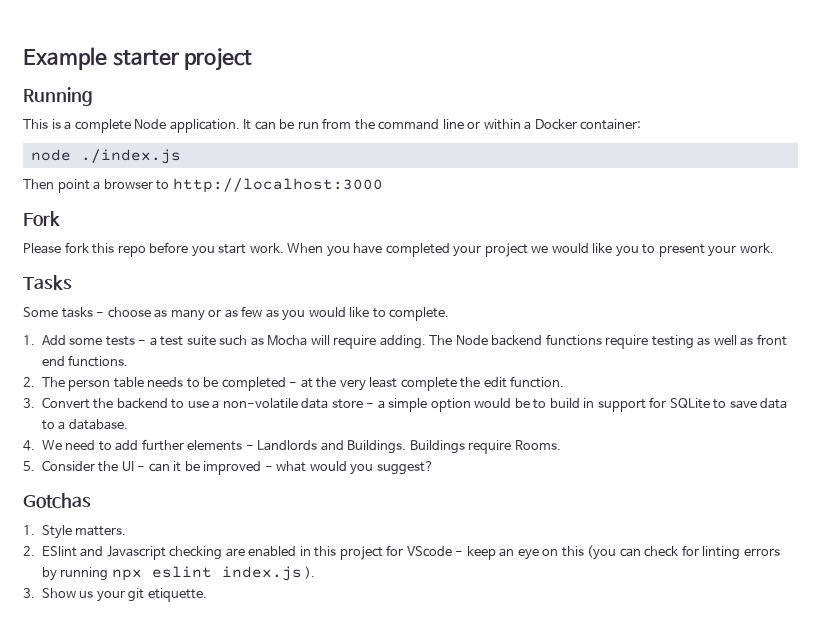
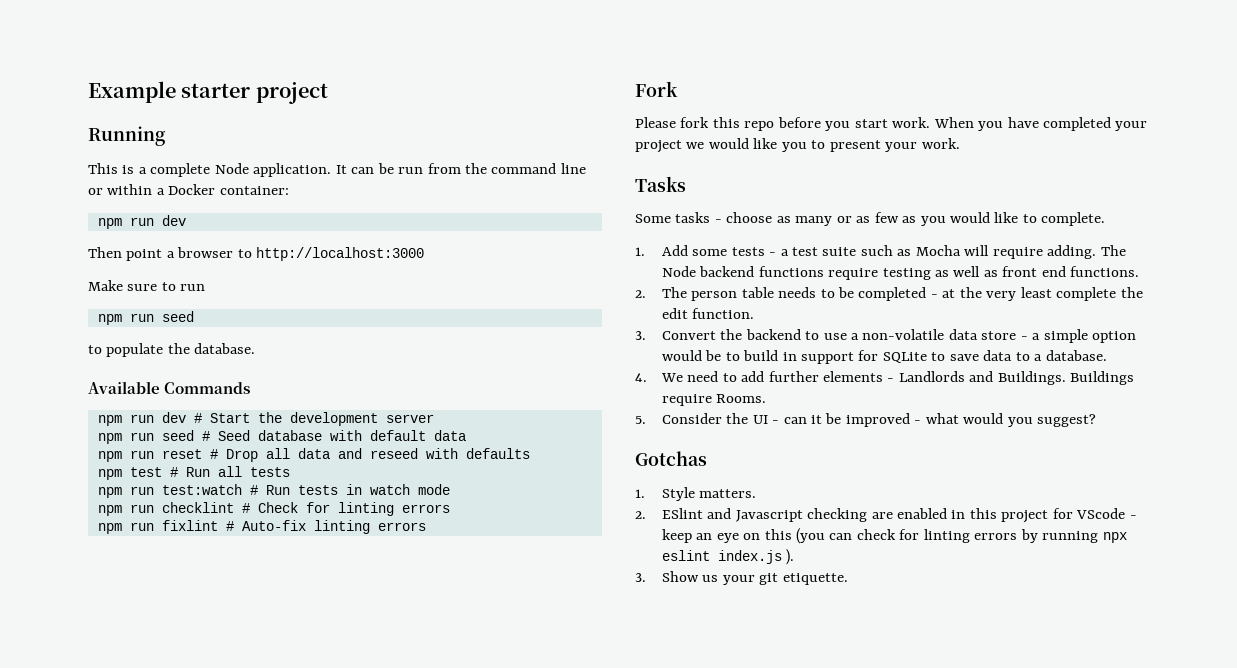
  It can be run from the command line or within a Docker container:
- node ./index.js
+ npm run dev
+ Make sure to run
+ npm run seed
+ to populate the database.
+ Available Commands
+ npm run dev # Start the development server
+ npm run seed # Seed database with default data
+ npm run reset # Drop all data and reseed with defaults
+ npm test # Run all tests
+ npm run test:watch # Run tests in watch mode
+ npm run checklint # Check for linting errors
+ npm run fixlint # Auto-fix linting errors

